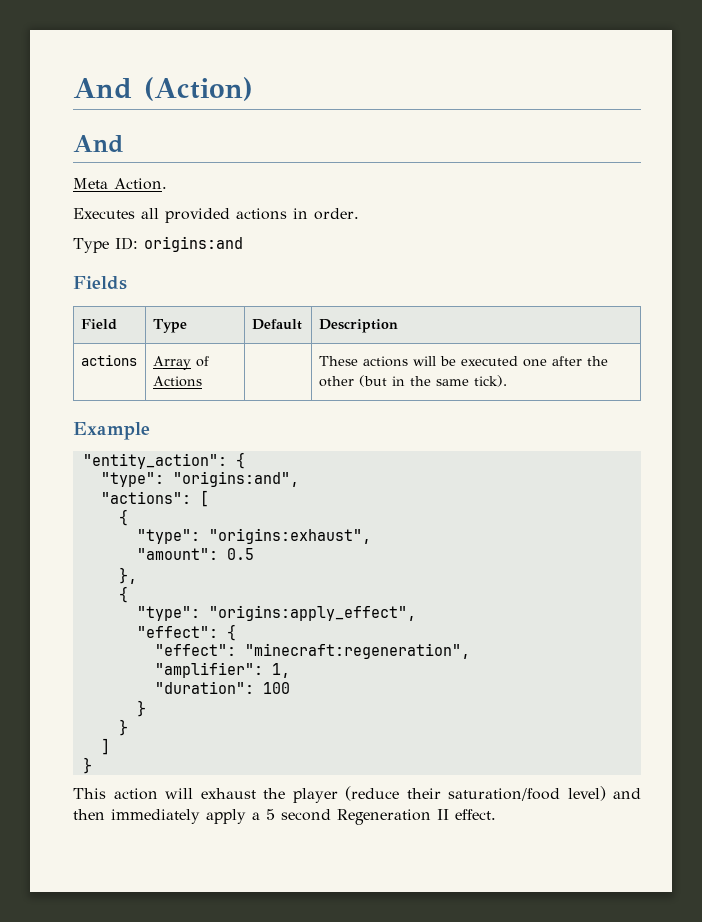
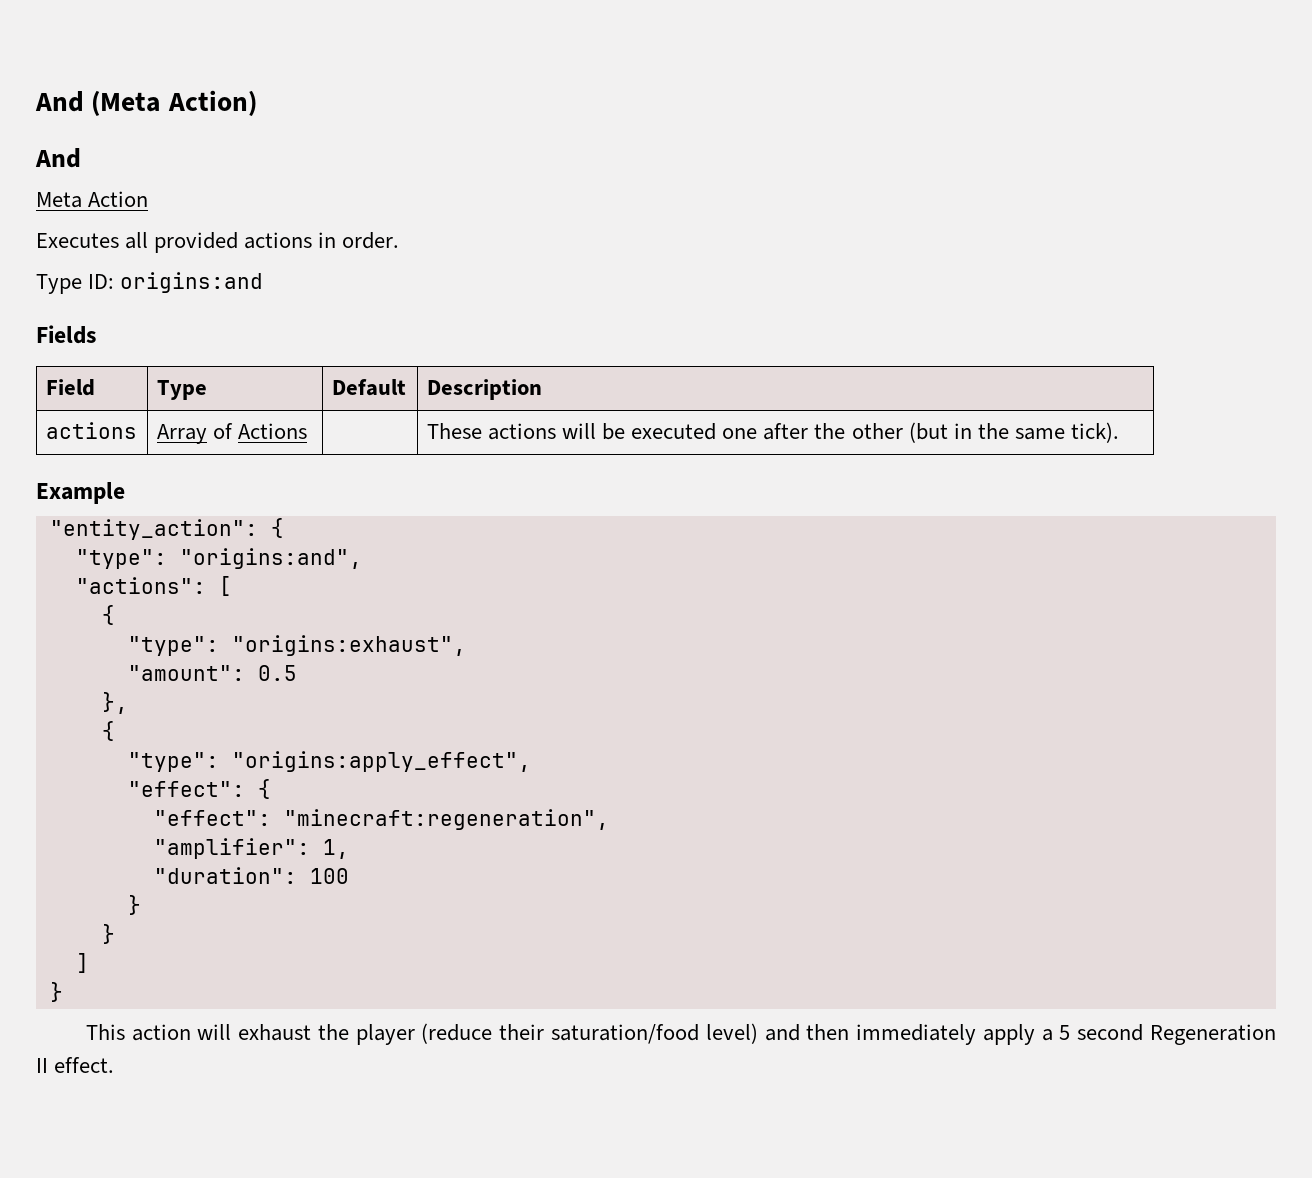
- And (Action)
+ And (Meta Action)
- Meta Action.
+ Meta Action

